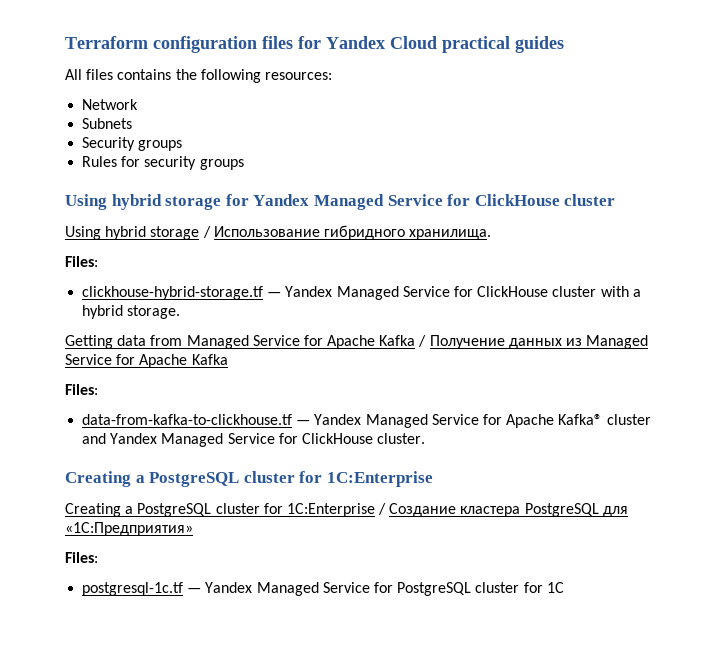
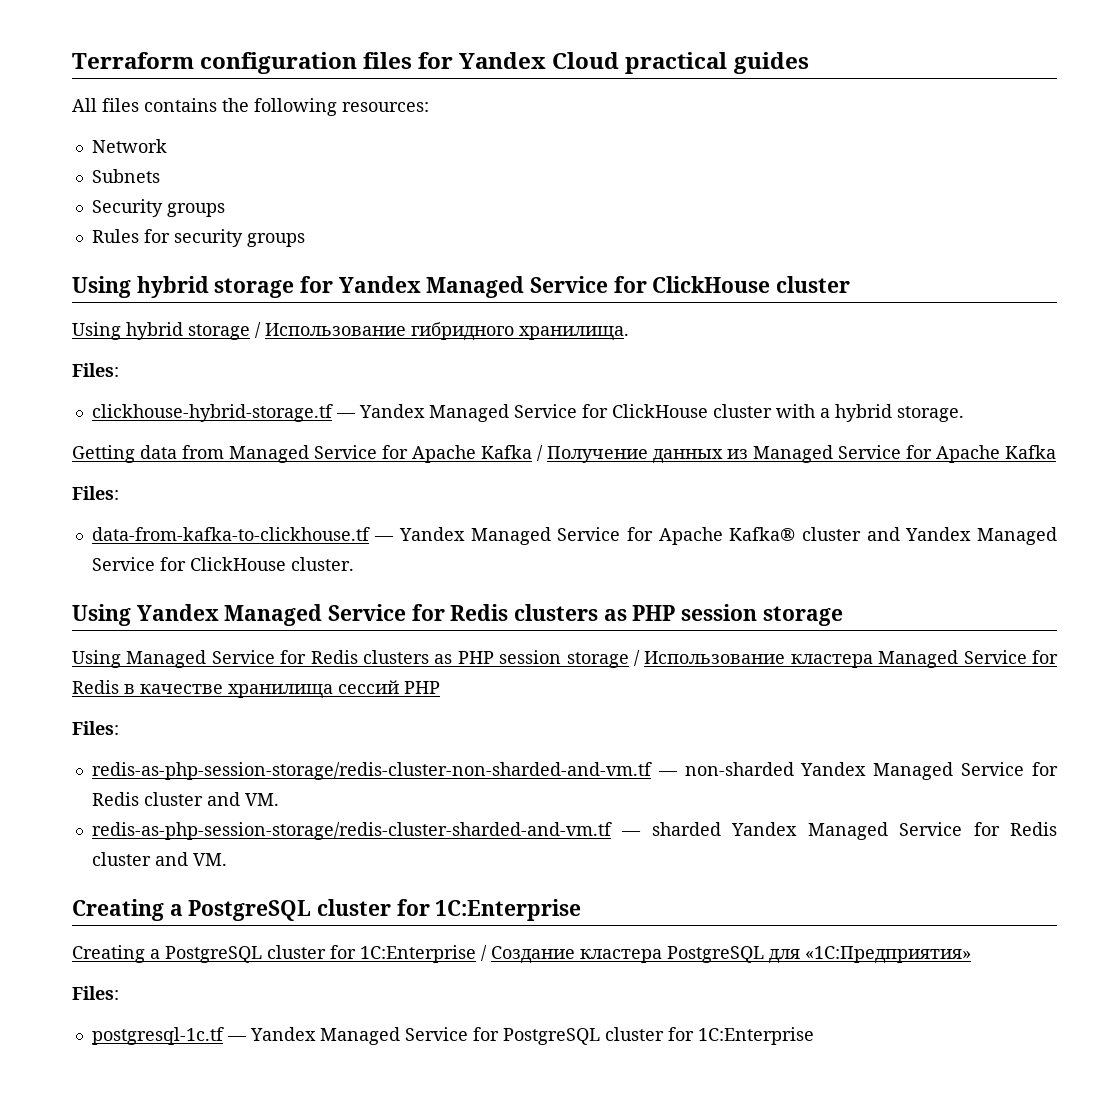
+ Using Yandex Managed Service for Redis clusters as PHP session storage
+ Using Managed Service for Redis clusters as PHP session storage / Использование кластера Managed Service for Redis в качестве хранилища сессий PHP
+ Files:
+ redis-as-php-session-storage/redis-cluster-non-sharded-and-vm.tf — non-sharded Yandex Managed Service for Redis cluster and VM.
+ redis-as-php-session-storage/redis-cluster-sharded-and-vm.tf — sharded Yandex Managed Service for Redis cluster and VM.
- postgresql-1c.tf — Yandex Managed Service for PostgreSQL cluster for 1С
+ postgresql-1c.tf — Yandex Managed Service for PostgreSQL cluster for 1С:Enterprise

